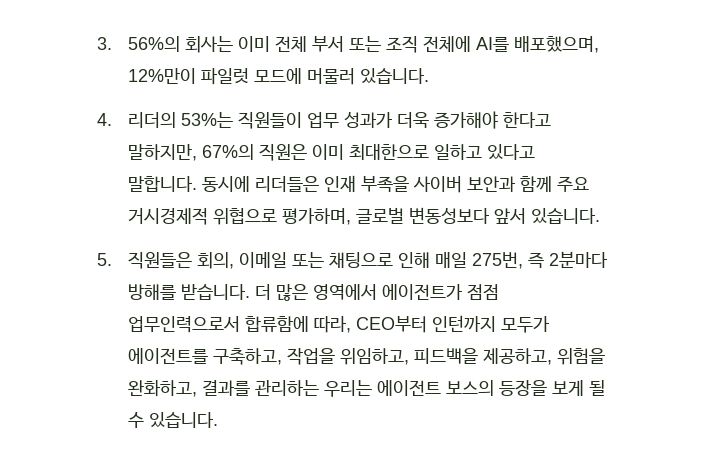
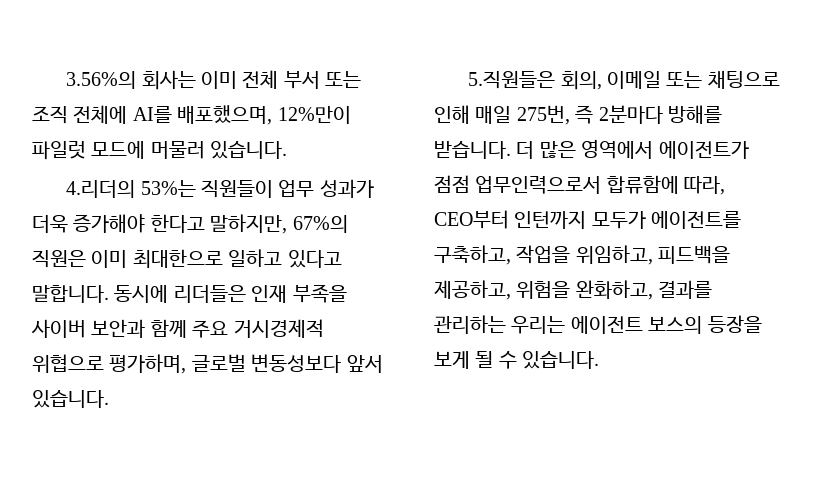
- 3. 56%의 회사는 이미 전체 부서 또는 조직 전체에 AI를 배포했으며, 12%만이 파일럿 모드에 머물러 있습니다.
+ 3.56%의 회사는 이미 전체 부서 또는 조직 전체에 AI를 배포했으며, 12%만이 파일럿 모드에 머물러 있습니다.
- 4. 리더의 53%는 직원들이 업무 성과가 더욱 증가해야 한다고 말하지만, 67%의 직원은 이미 최대한으로 일하고 있다고 말합니다.
+ 4.리더의 53%는 직원들이 업무 성과가 더욱 증가해야 한다고 말하지만, 67%의 직원은 이미 최대한으로 일하고 있다고 말합니다.
- 5. 직원들은 회의, 이메일 또는 채팅으로 인해 매일 275번, 즉 2분마다 방해를 받습니다.
+ 5.직원들은 회의, 이메일 또는 채팅으로 인해 매일 275번, 즉 2분마다 방해를 받습니다.

